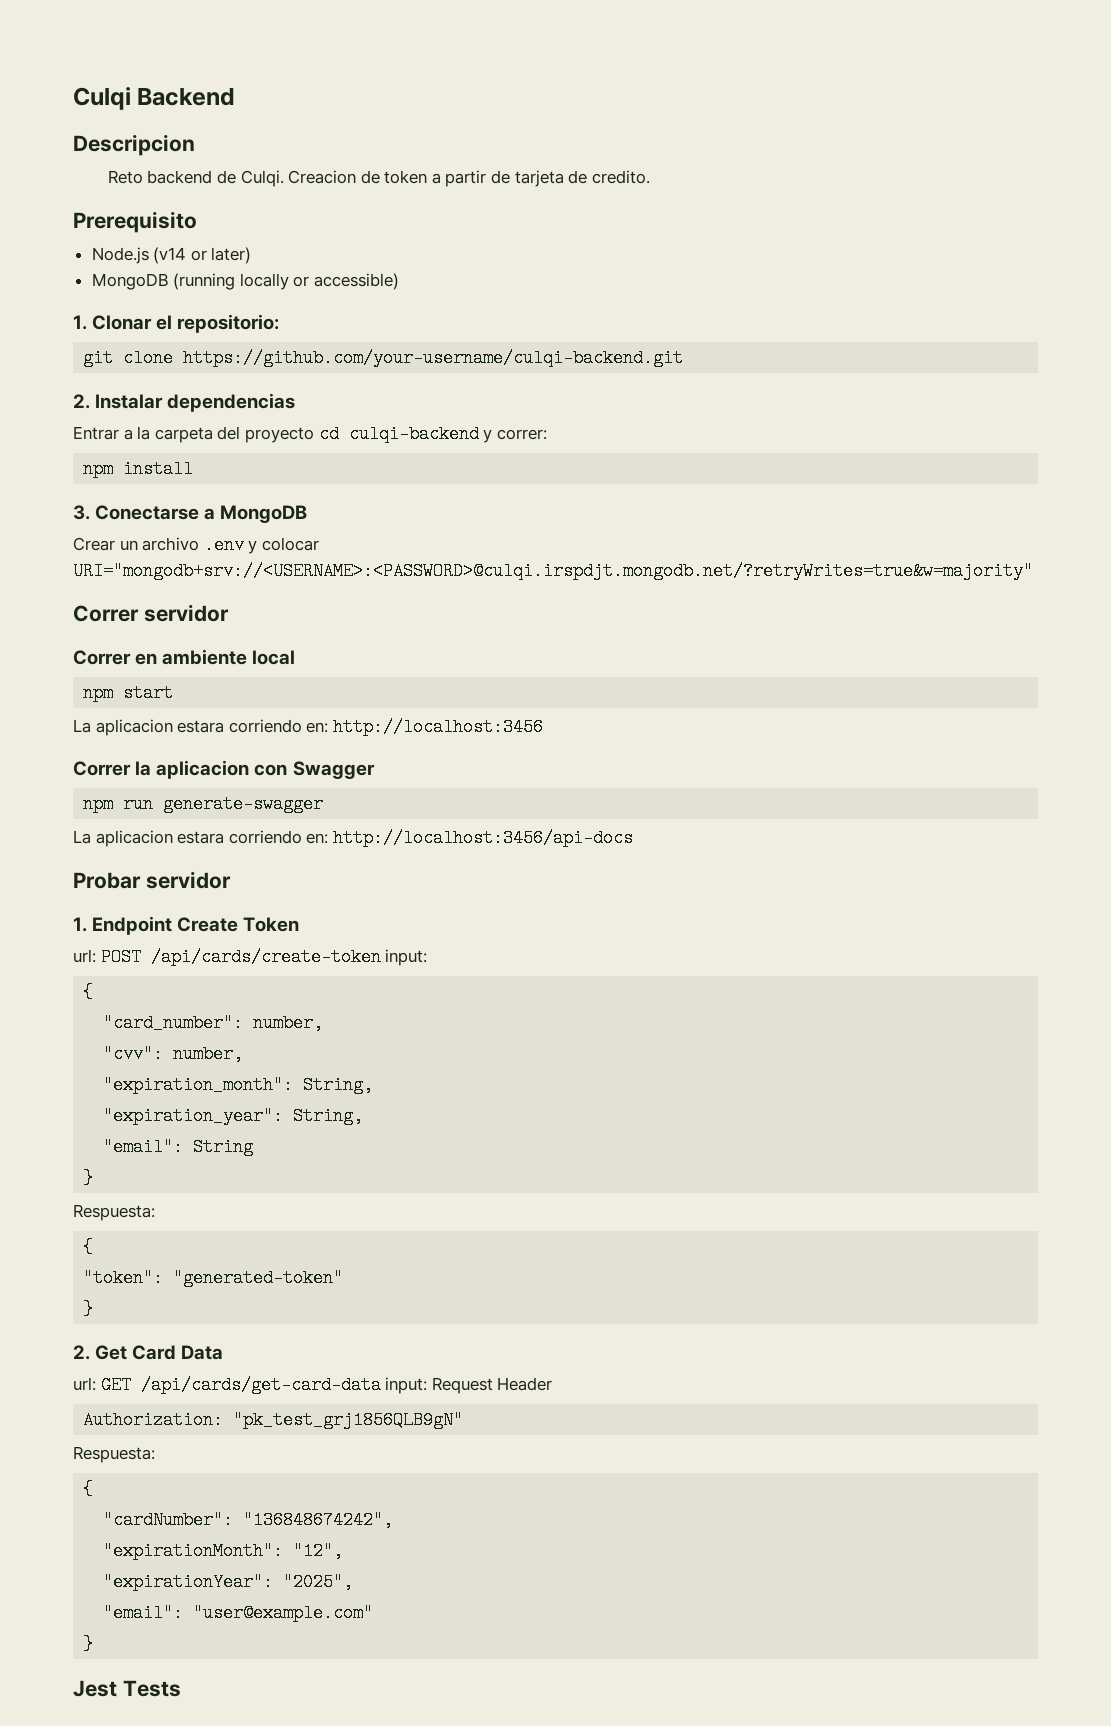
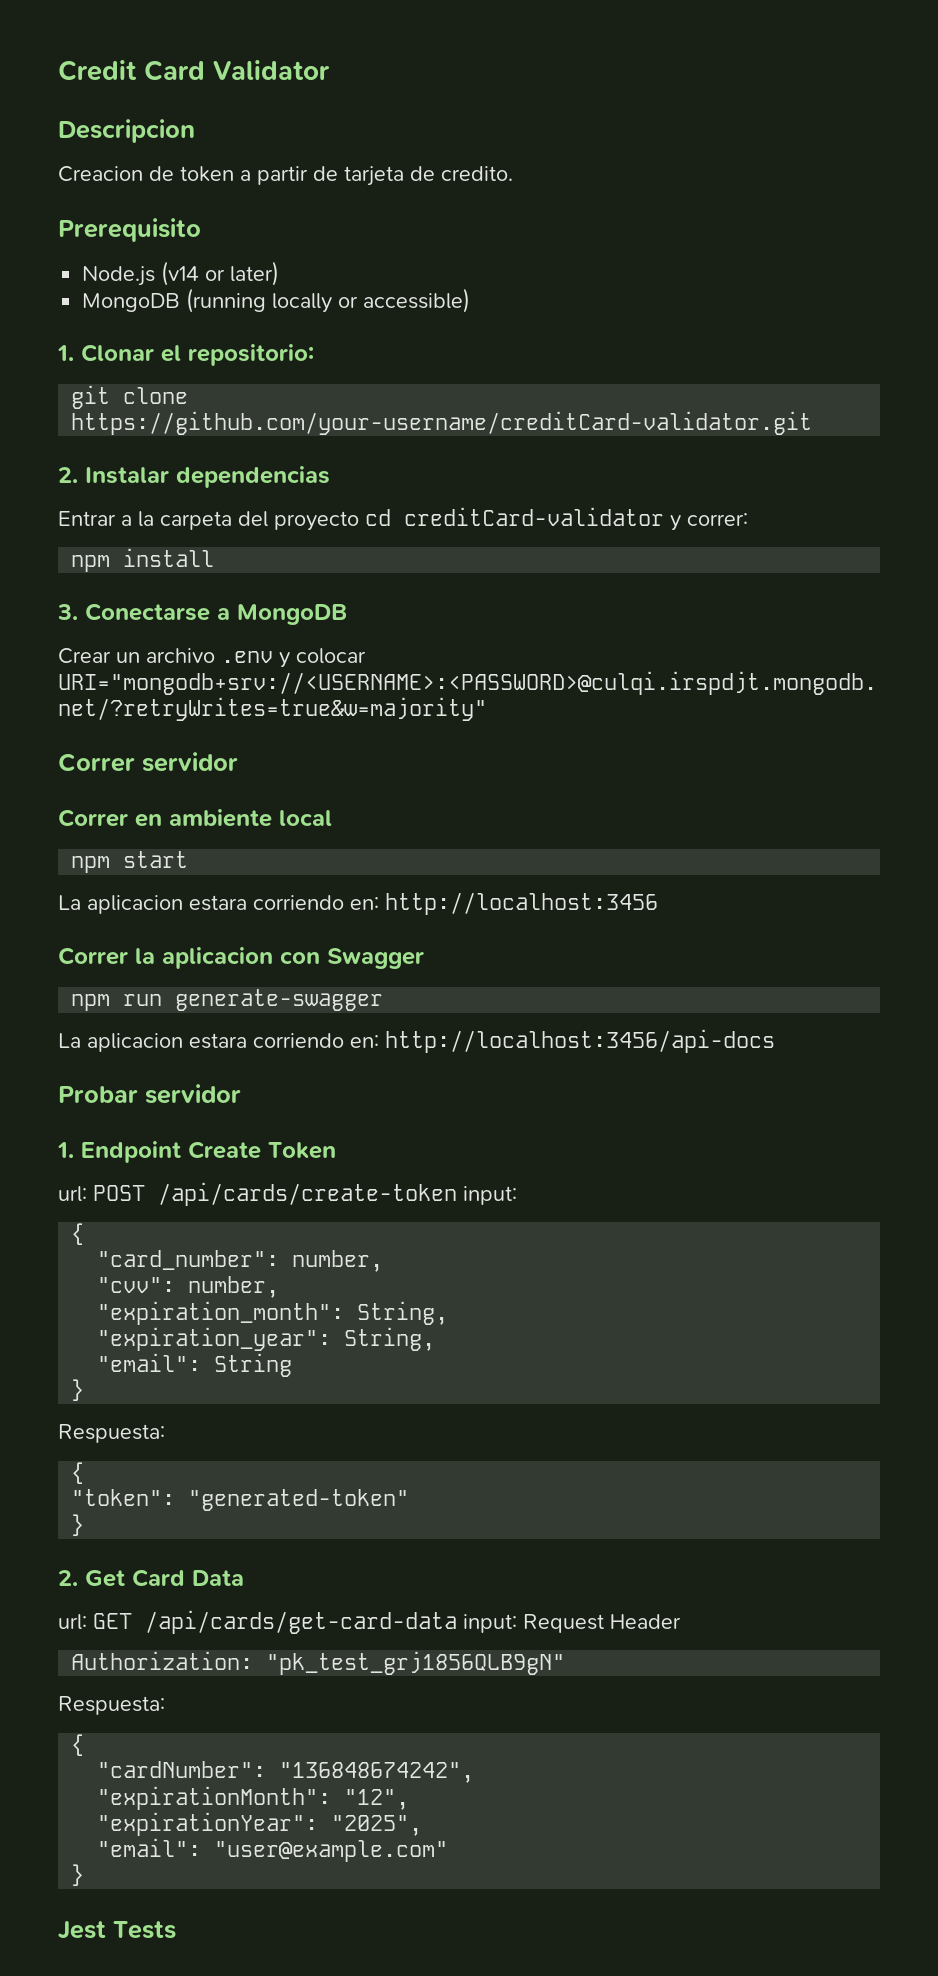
- Culqi Backend
+ Credit Card Validator
  Descripcion
- Reto backend de Culqi. Creacion de token a partir de tarjeta de credito.
+ Creacion de token a partir de tarjeta de credito.
- git clone https://github.com/your-username/culqi-backend.git
+ git clone https://github.com/your-username/creditCard-validator.git
- Entrar a la carpeta del proyecto cd culqi-backend y correr:
+ Entrar a la carpeta del proyecto cd creditCard-validator y correr:

